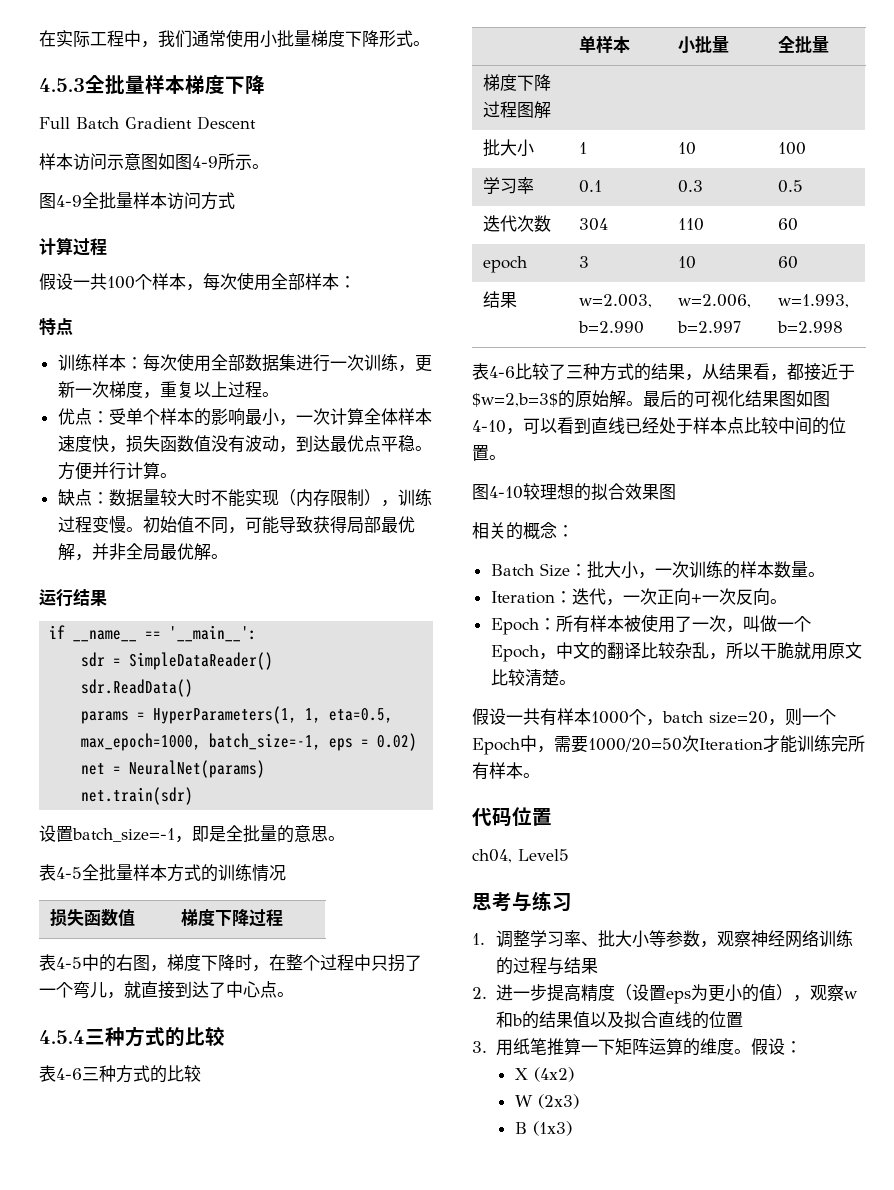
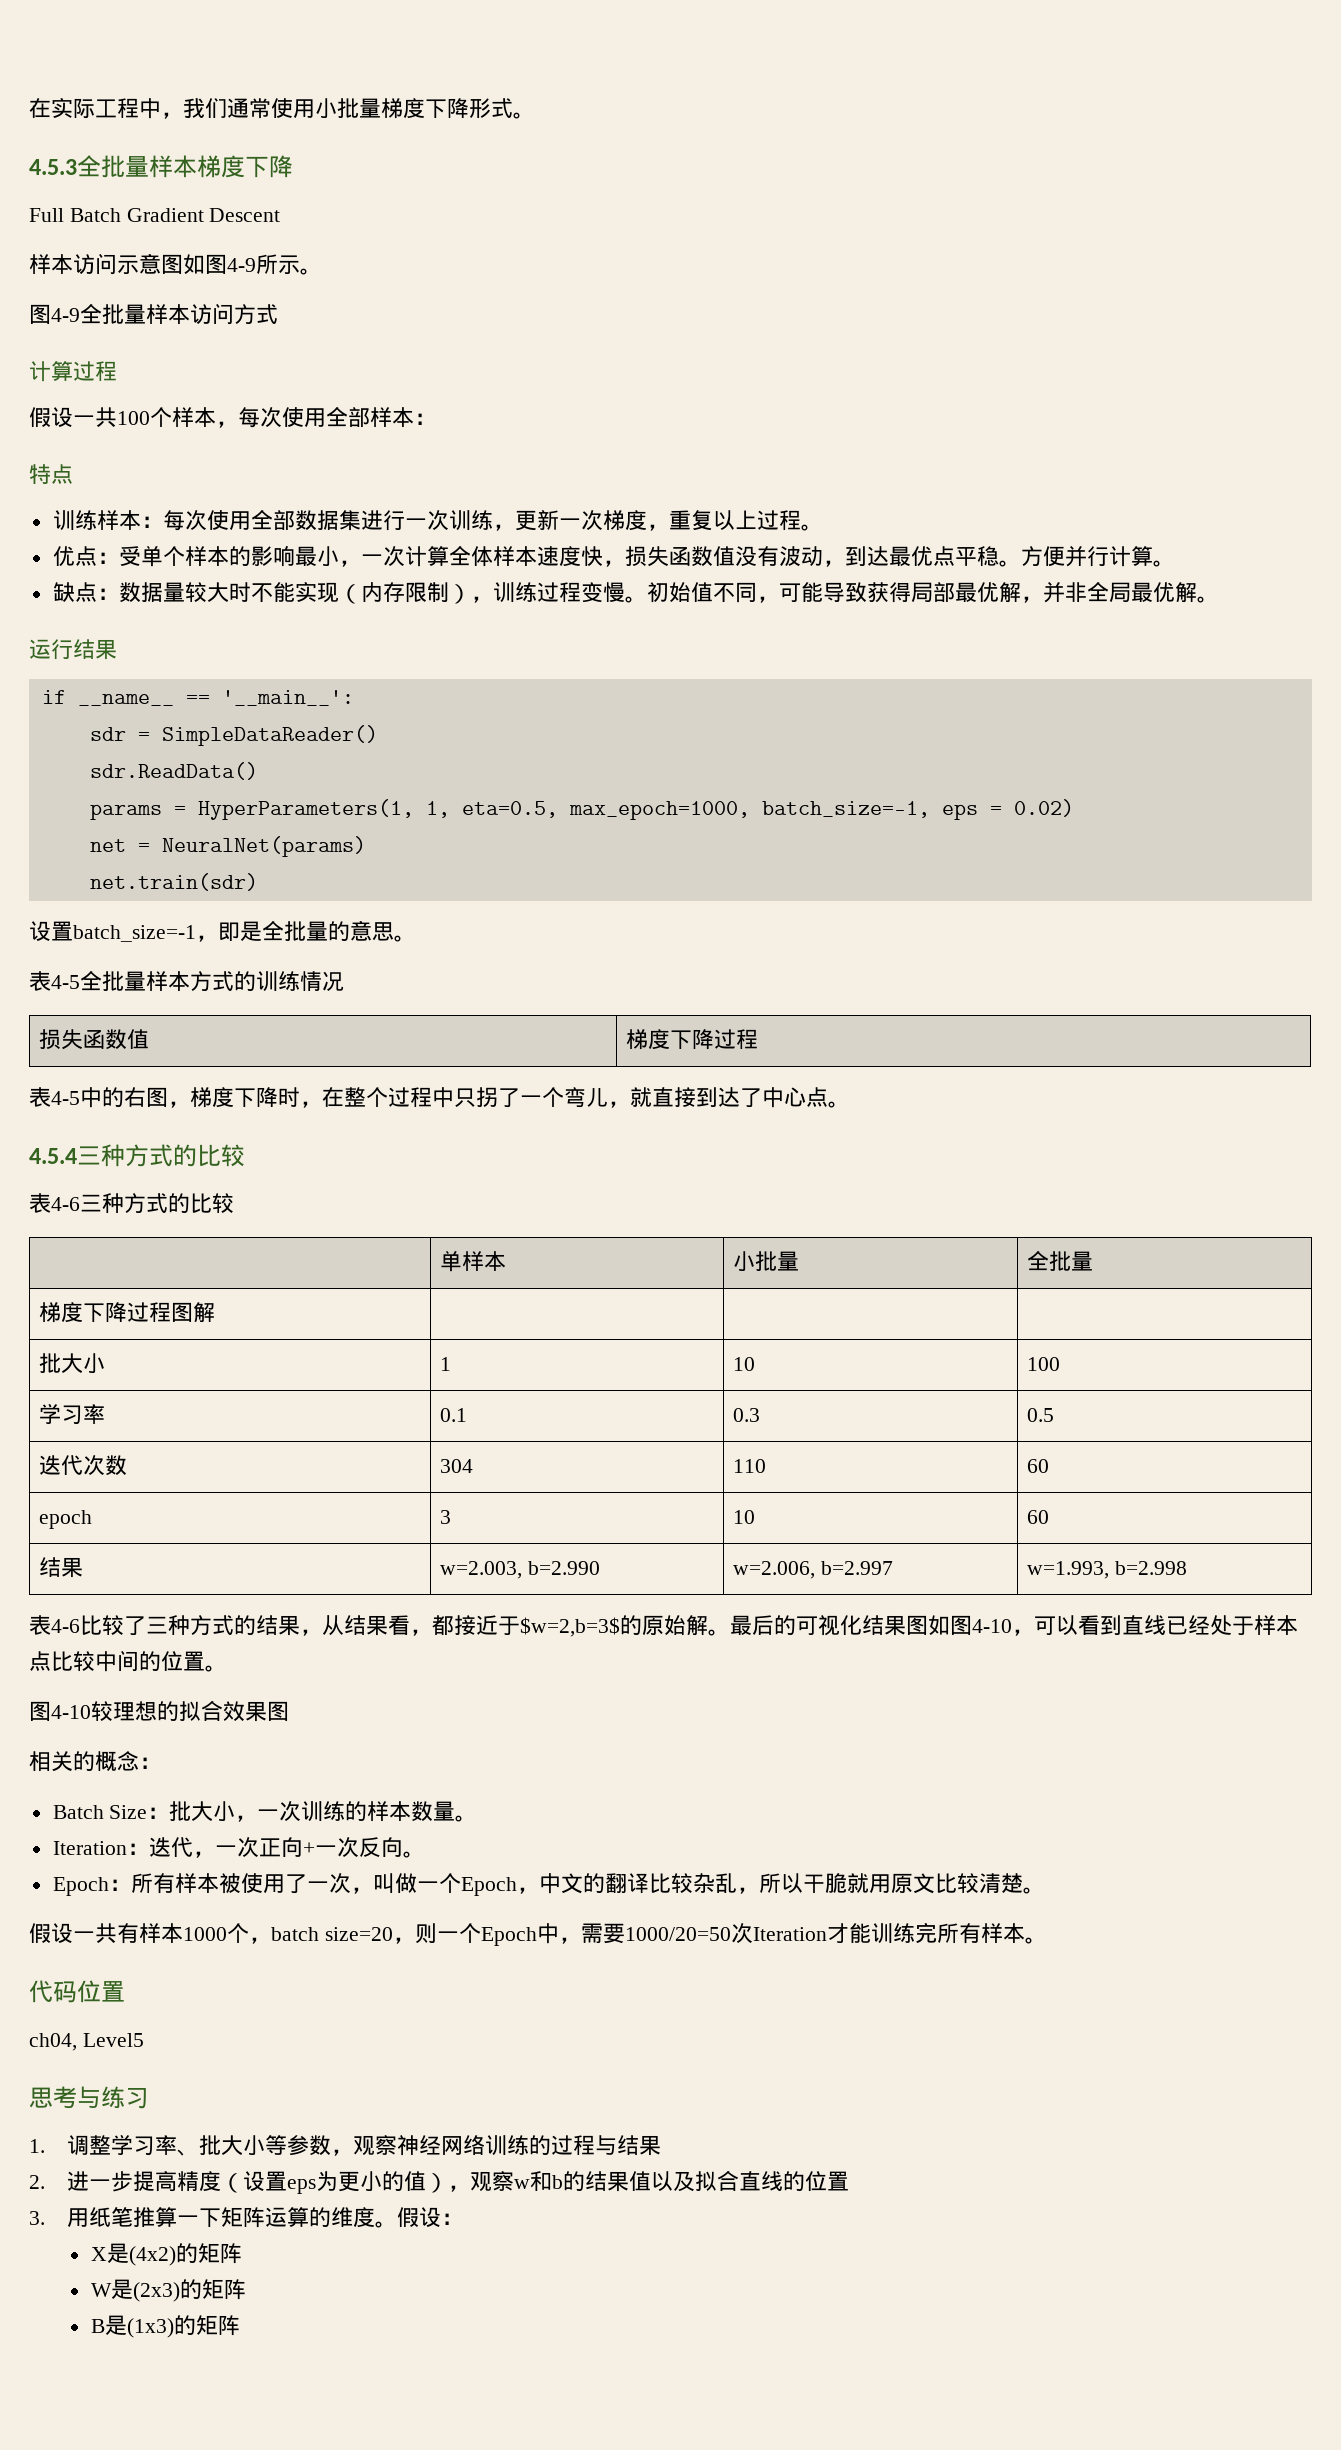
- X (4x2)
+ X是(4x2)的矩阵
- W (2x3)
+ W是(2x3)的矩阵
- B (1x3)
+ B是(1x3)的矩阵

